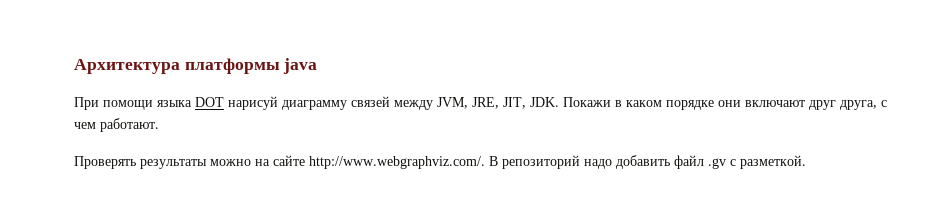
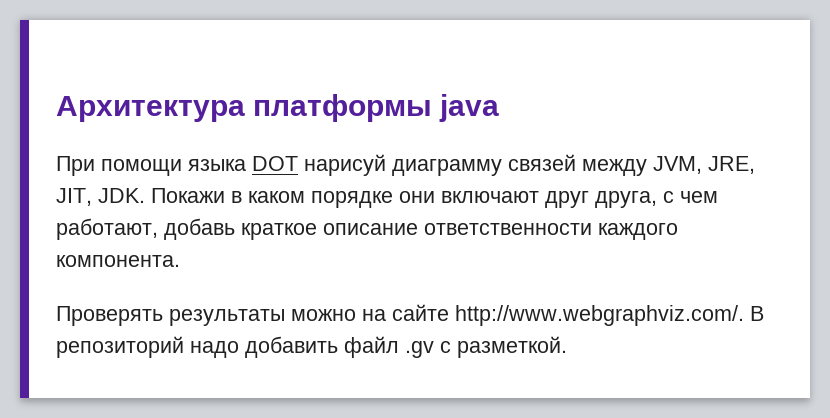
- При помощи языка DOT нарисуй диаграмму связей между JVM, JRE, JIT, JDK. Покажи в каком порядке они включают друг друга, с чем работают.
+ При помощи языка DOT нарисуй диаграмму связей между JVM, JRE, JIT, JDK. Покажи в каком порядке они включают друг друга, с чем работают, добавь краткое описание ответственности каждого компонента.

